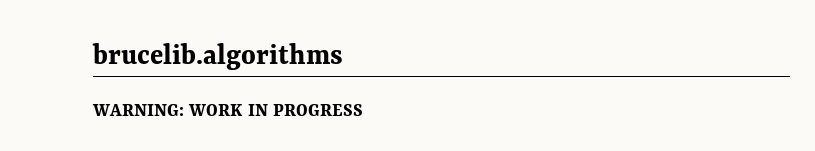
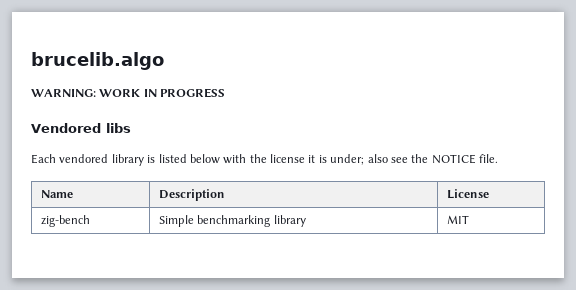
- brucelib.algorithms
+ brucelib.algo
+ Vendored libs
+ Each vendored library is listed below with the license it is under; also see the NOTICE file.
+ Name | Description | License
+ zig-bench | Simple benchmarking library | MIT

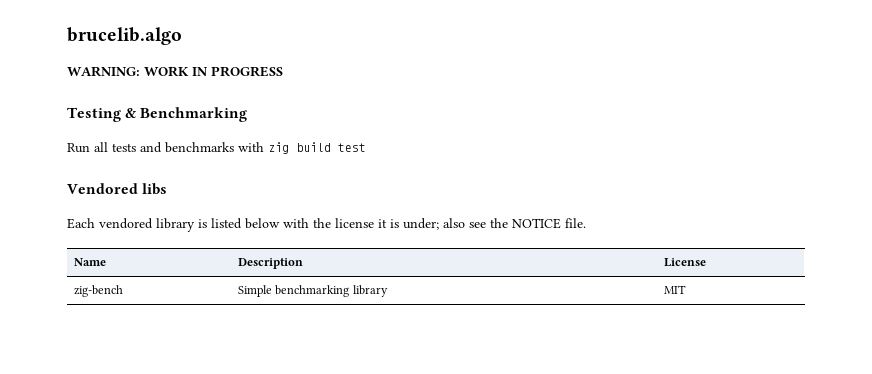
+ Testing & Benchmarking
+ Run all tests and benchmarks with zig build test

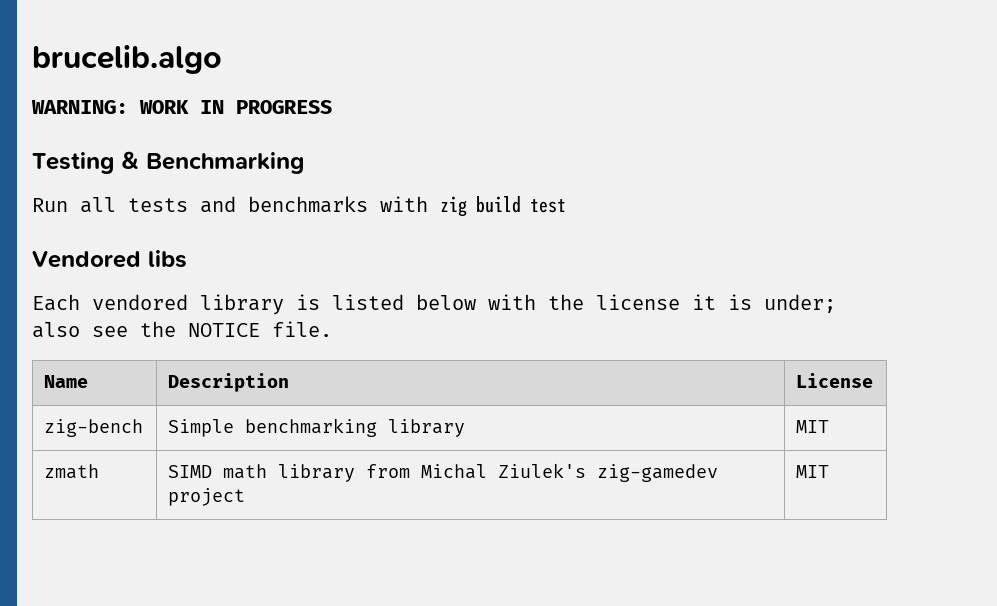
+ zmath | SIMD math library from Michal Ziulek's zig-gamedev project | MIT

